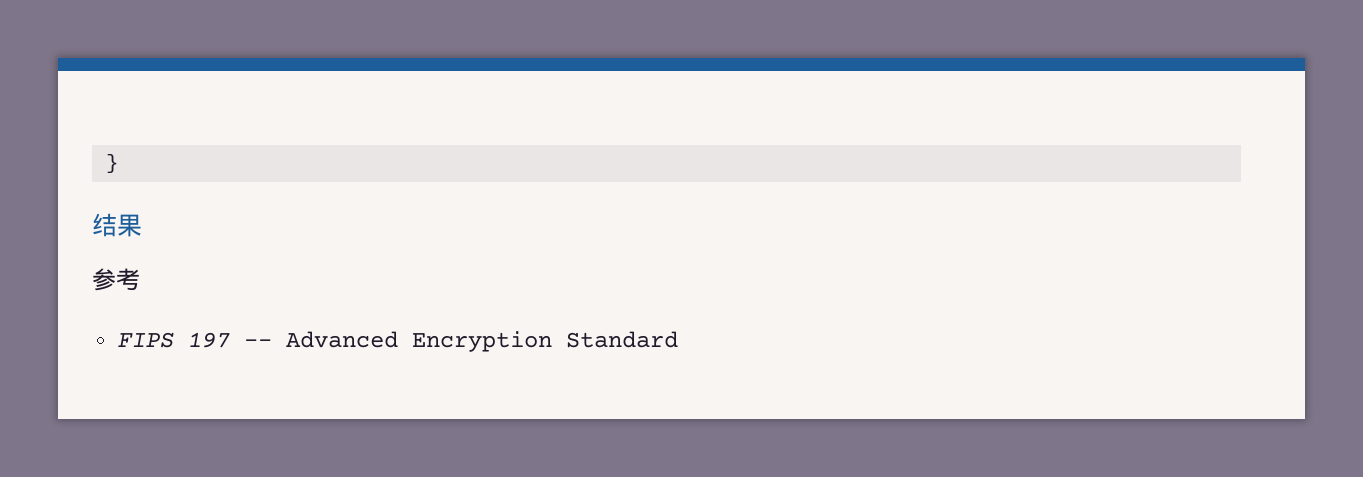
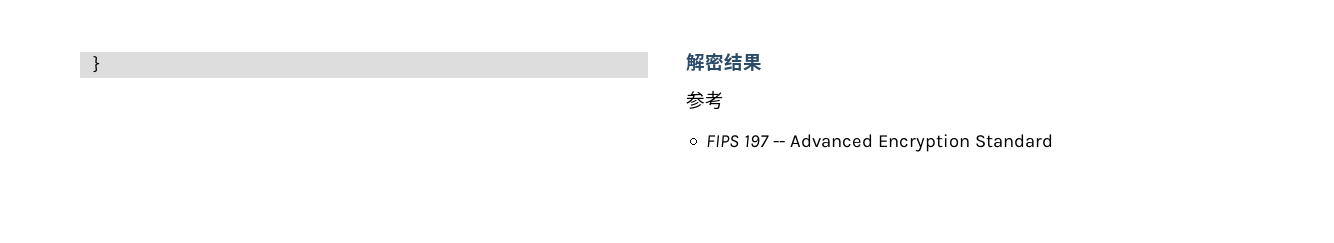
- 结果
+ 解密结果

